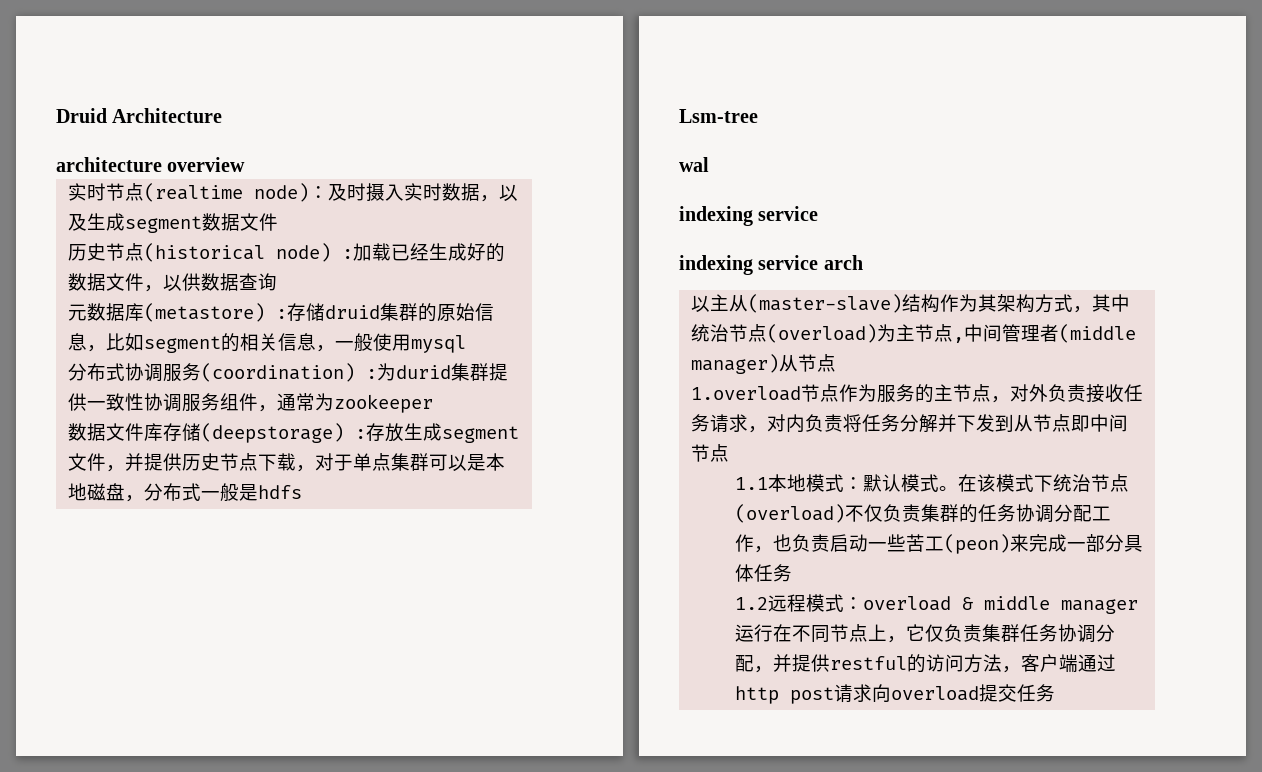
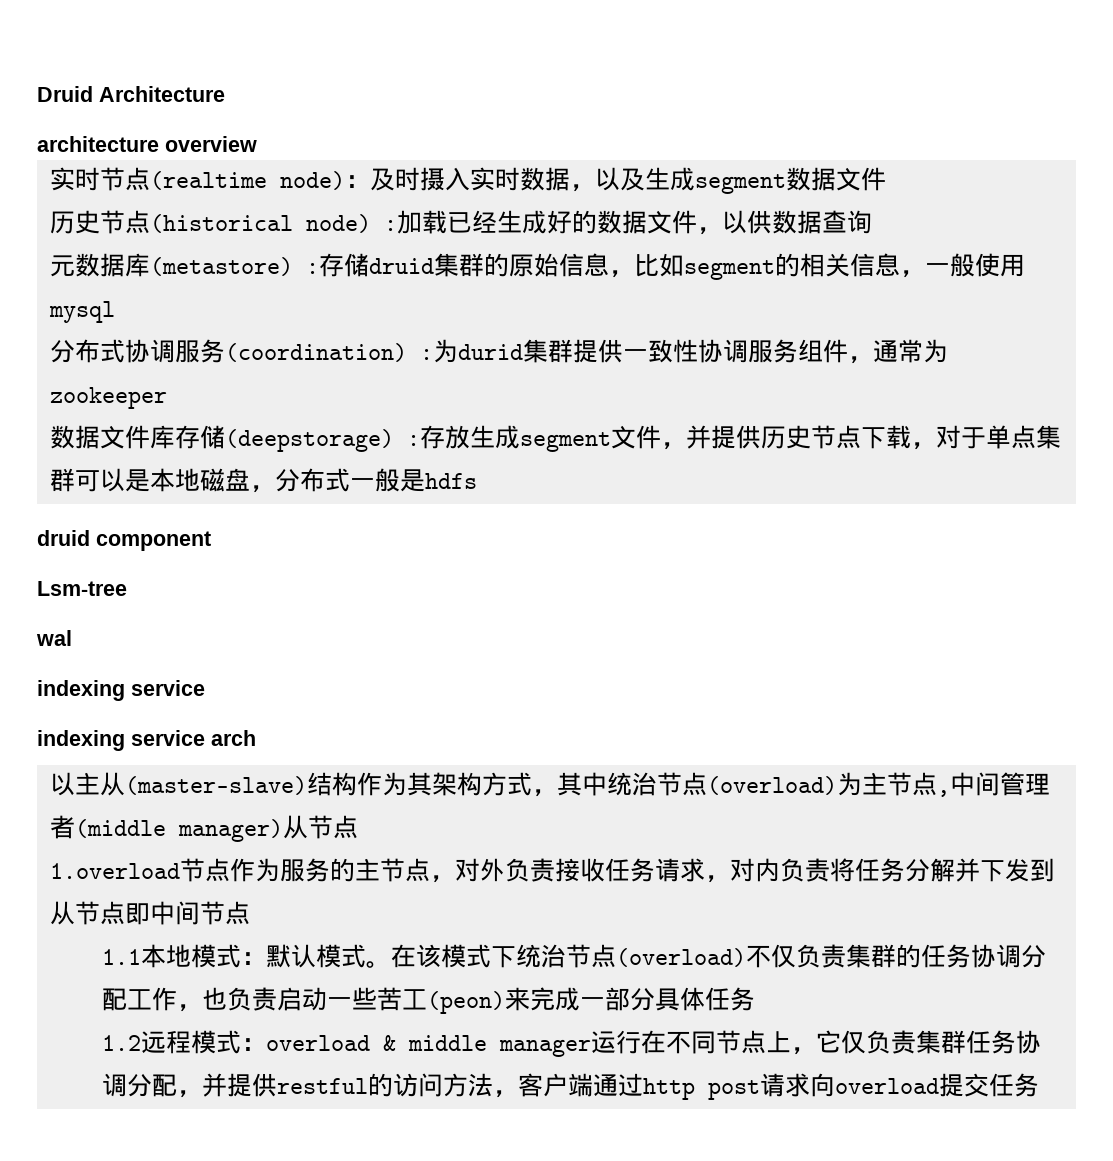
+ druid component

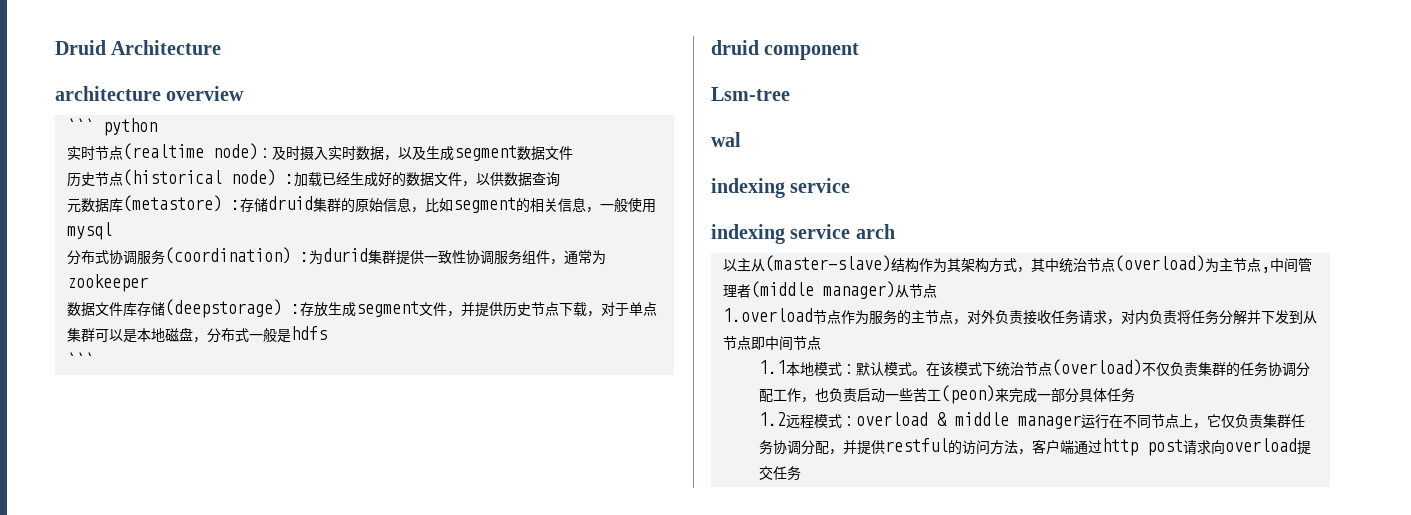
+ ``` python
  数据文件库存储(deepstorage) :存放生成segment文件，并提供历史节点下载，对于单点集群可以是本地磁盘，分布式一般是hdfs
+ ```

